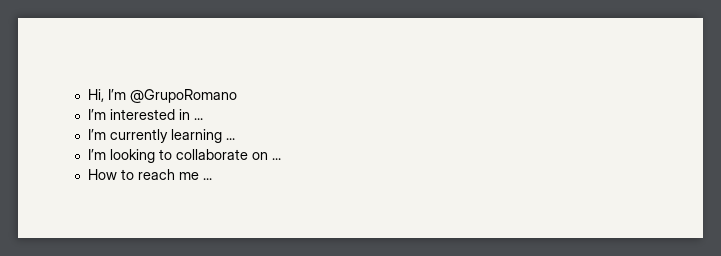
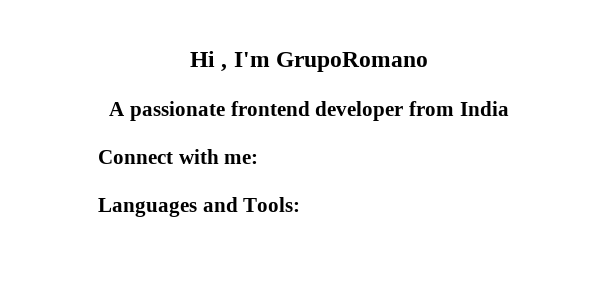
- Hi, I’m @GrupoRomano
- I’m interested in ...
- I’m currently learning ...
- I’m looking to collaborate on ...
- How to reach me ...
+ Hi , I'm GrupoRomano
+ A passionate frontend developer from India
+ Connect with me:
+ Languages and Tools:

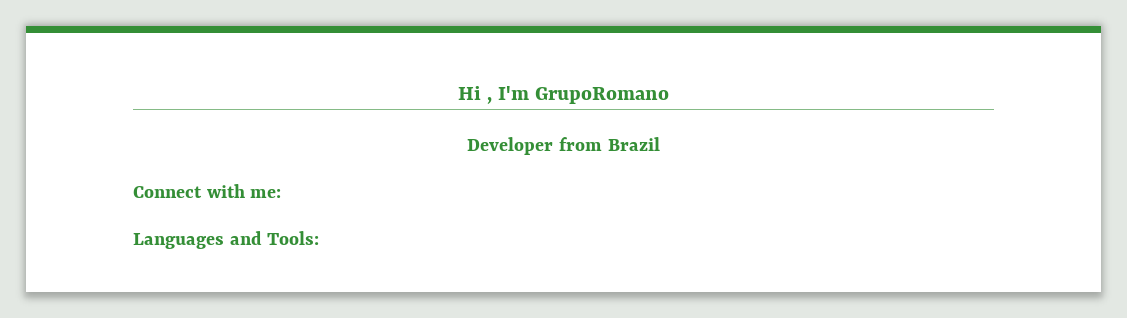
- A passionate frontend developer from India
+ Developer from Brazil

